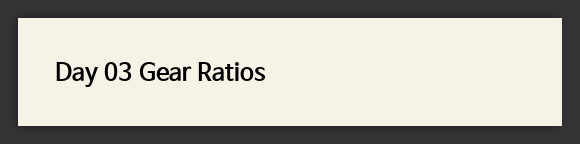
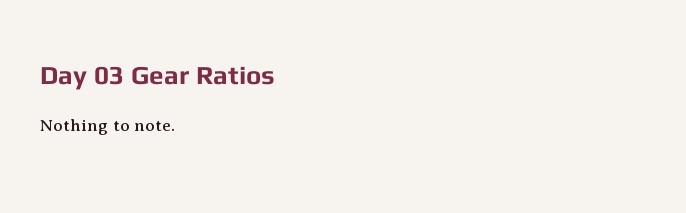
+ Nothing to note.

